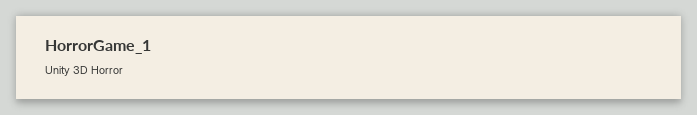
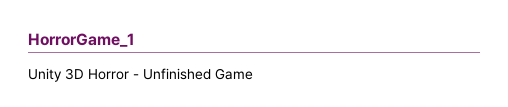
- Unity 3D Horror
+ Unity 3D Horror - Unfinished Game

